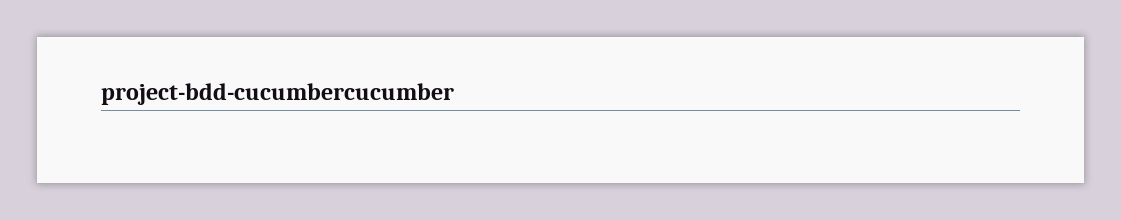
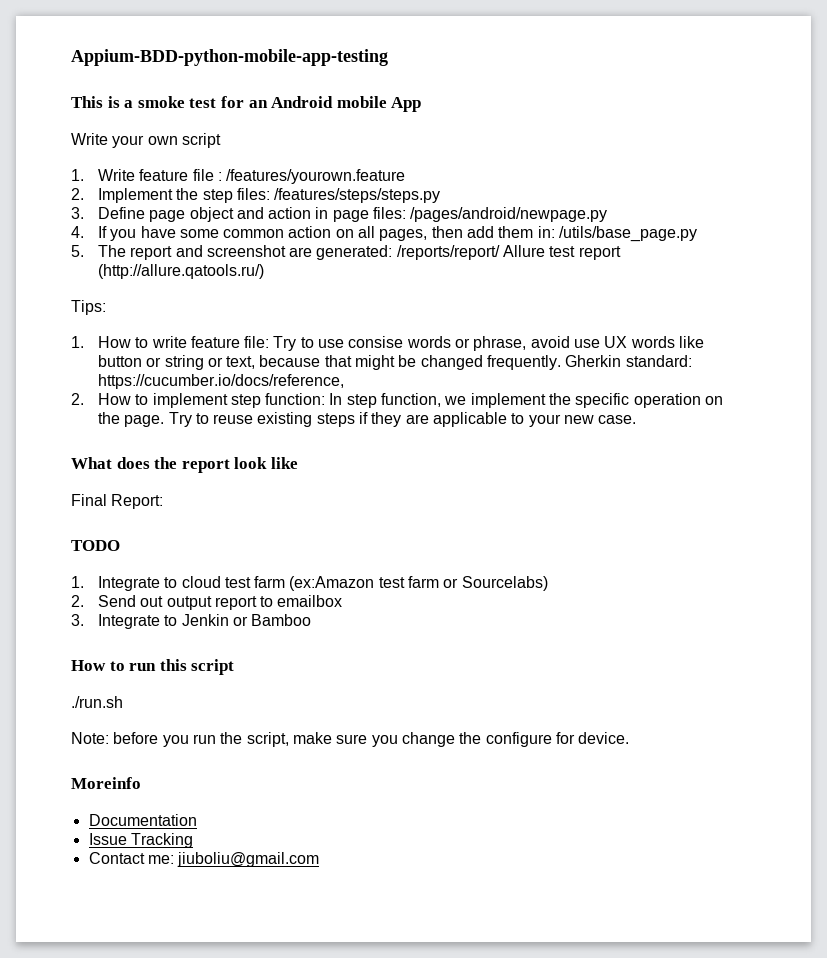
- project-bdd-cucumbercucumber
+ Appium-BDD-python-mobile-app-testing
+ This is a smoke test for an Android mobile App
+ Write your own script
+ 1. Write feature file : /features/yourown.feature
+ 2. Implement the step files: /features/steps/steps.py
+ 3. Define page object and action in page files: /pages/android/newpage.py
+ 4. If you have some common action on all pages, then add them in: /utils/base_page.py
+ 5. The report and screenshot are generated: /reports/report/ Allure test report (http://allure.qatools.ru/)
+ Tips:
+ 1. How to write feature file: Try to use consise words or phrase, avoid use UX words like button or string or text, because that might be changed frequently. Gherkin standard: https://cucumber.io/docs/reference,
+ 2. How to implement step function: In step function, we implement the specific operation on the page. Try to reuse existing steps if they are applicable to your new case.
+ What does the report look like
+ Final Report:
+ TODO
+ 1. Integrate to cloud test farm (ex:Amazon test farm or Sourcelabs)
+ 2. Send out output report to emailbox
+ 3. Integrate to Jenkin or Bamboo
+ How to run this script
+ ./run.sh
+ Note: before you run the script, make sure you change the configure for device.
+ Moreinfo
+ Documentation
+ Issue Tracking
+ Contact me: jiuboliu@gmail.com

